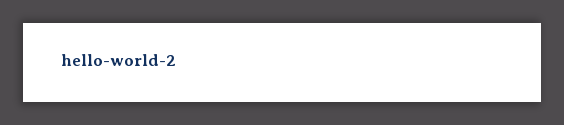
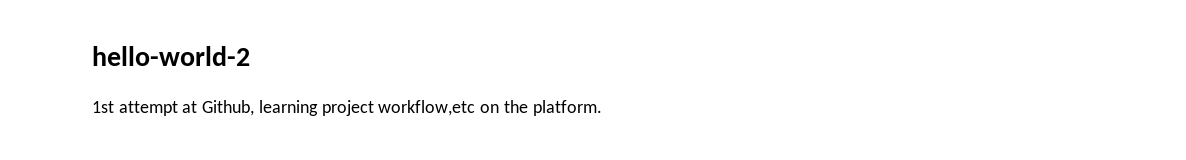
+ 1st attempt at Github, learning project workflow,etc on the platform.

